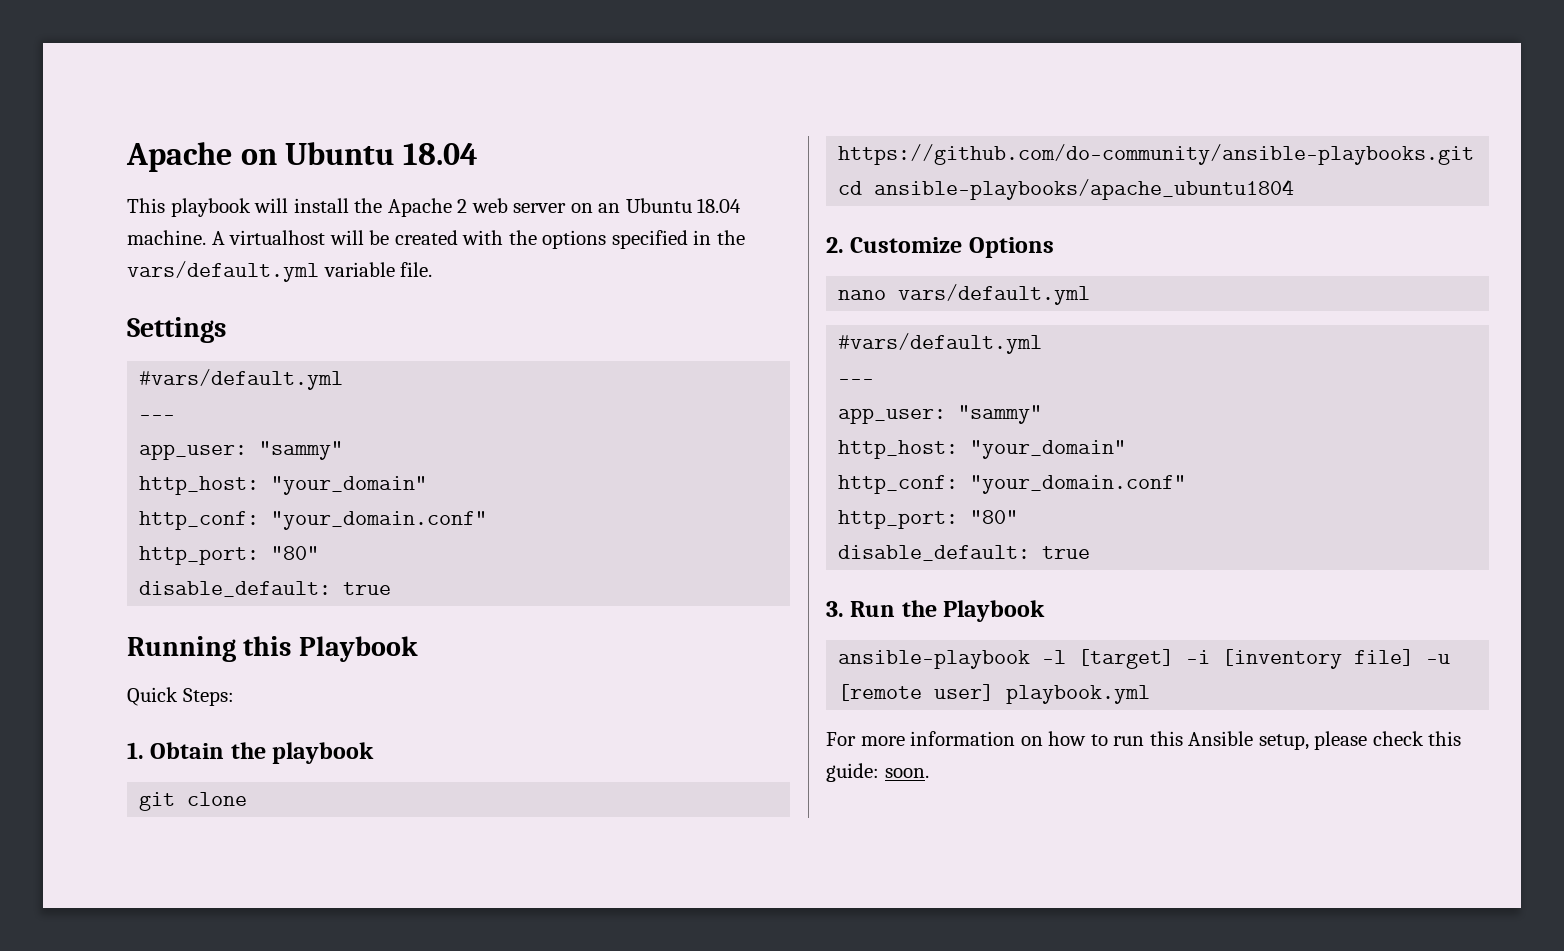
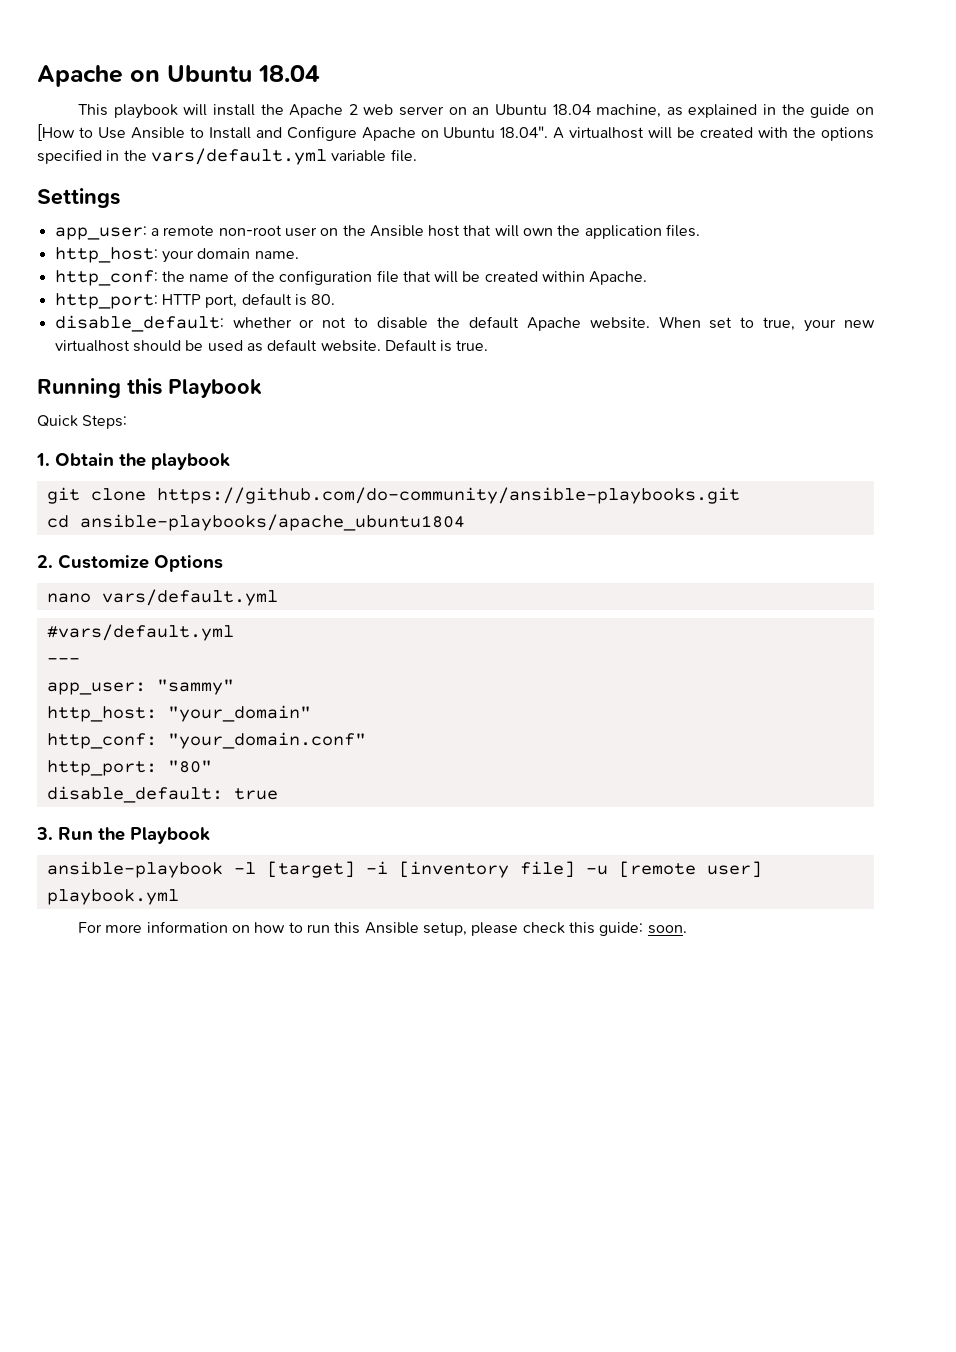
- This playbook will install the Apache 2 web server on an Ubuntu 18.04 machine. A virtualhost will be created with the options specified in the vars/default.yml variable file.
+ This playbook will install the Apache 2 web server on an Ubuntu 18.04 machine, as explained in the guide on [How to Use Ansible to Install and Configure Apache on Ubuntu 18.04". A virtualhost will be created with the options specified in the vars/default.yml variable file.
  Settings
- #vars/default.yml
- ---
- app_user: "sammy"
- http_host: "your_domain"
- http_conf: "your_domain.conf"
- http_port: "80"
- disable_default: true
+ app_user: a remote non-root user on the Ansible host that will own the application files.
+ http_host: your domain name.
+ http_conf: the name of the configuration file that will be created within Apache.
+ http_port: HTTP port, default is 80.
+ disable_default: whether or not to disable the default Apache website. When set to true, your new virtualhost should be used as default website. Default is true.

